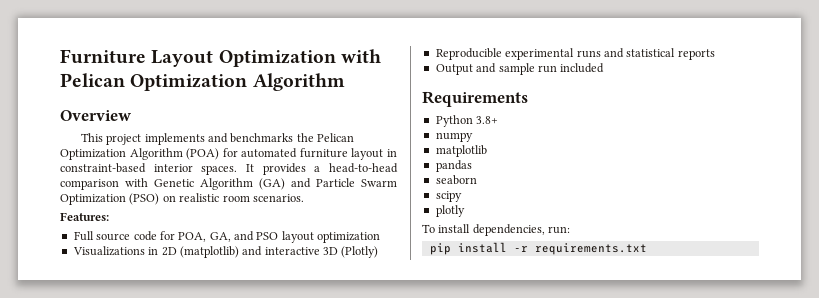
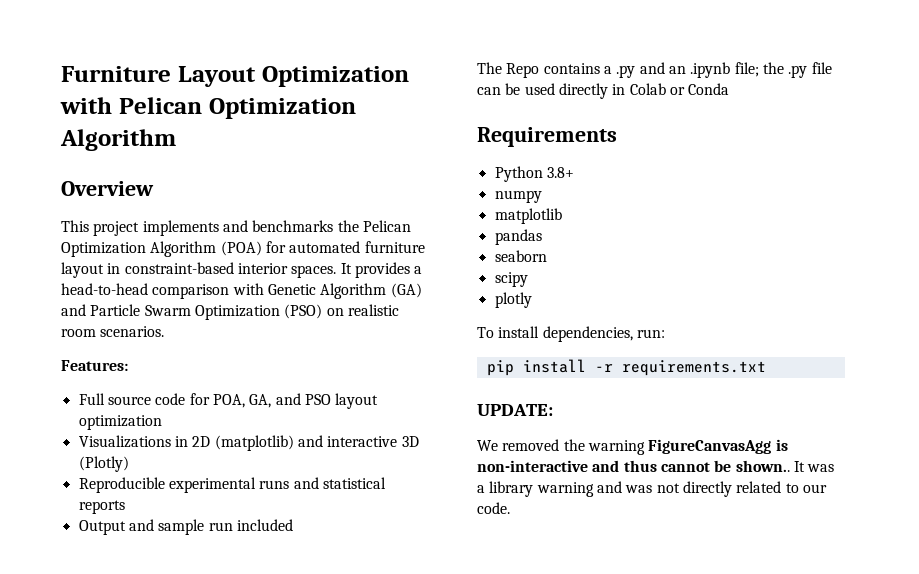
+ The Repo contains a .py and an .ipynb file; the .py file can be used directly in Colab or Conda
+ UPDATE:
+ We removed the warning FigureCanvasAgg is non-interactive and thus cannot be shown.. It was a library warning and was not directly related to our code.

